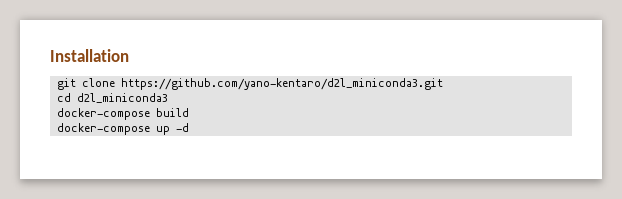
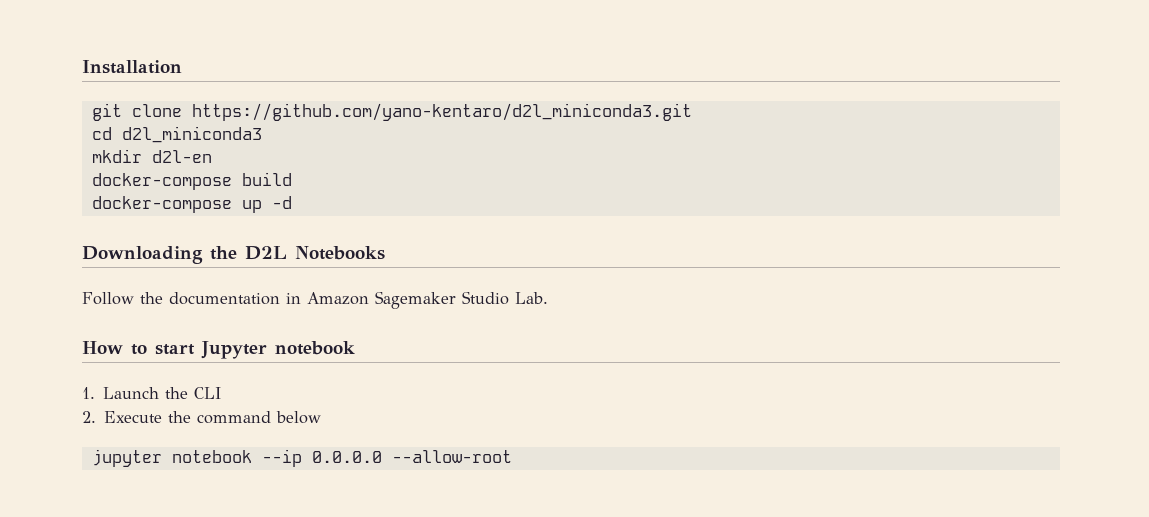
+ mkdir d2l-en
+ Downloading the D2L Notebooks
+ Follow the documentation in Amazon Sagemaker Studio Lab.
+ How to start Jupyter notebook
+ 1. Launch the CLI
+ 2. Execute the command below
+ jupyter notebook --ip 0.0.0.0 --allow-root

